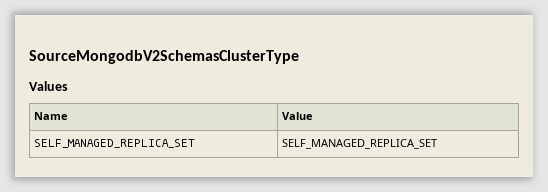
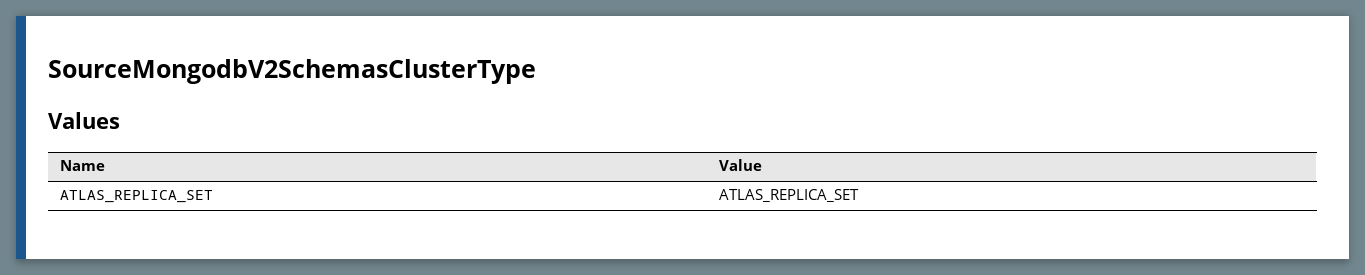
- SELF_MANAGED_REPLICA_SET | SELF_MANAGED_REPLICA_SET
+ ATLAS_REPLICA_SET | ATLAS_REPLICA_SET

